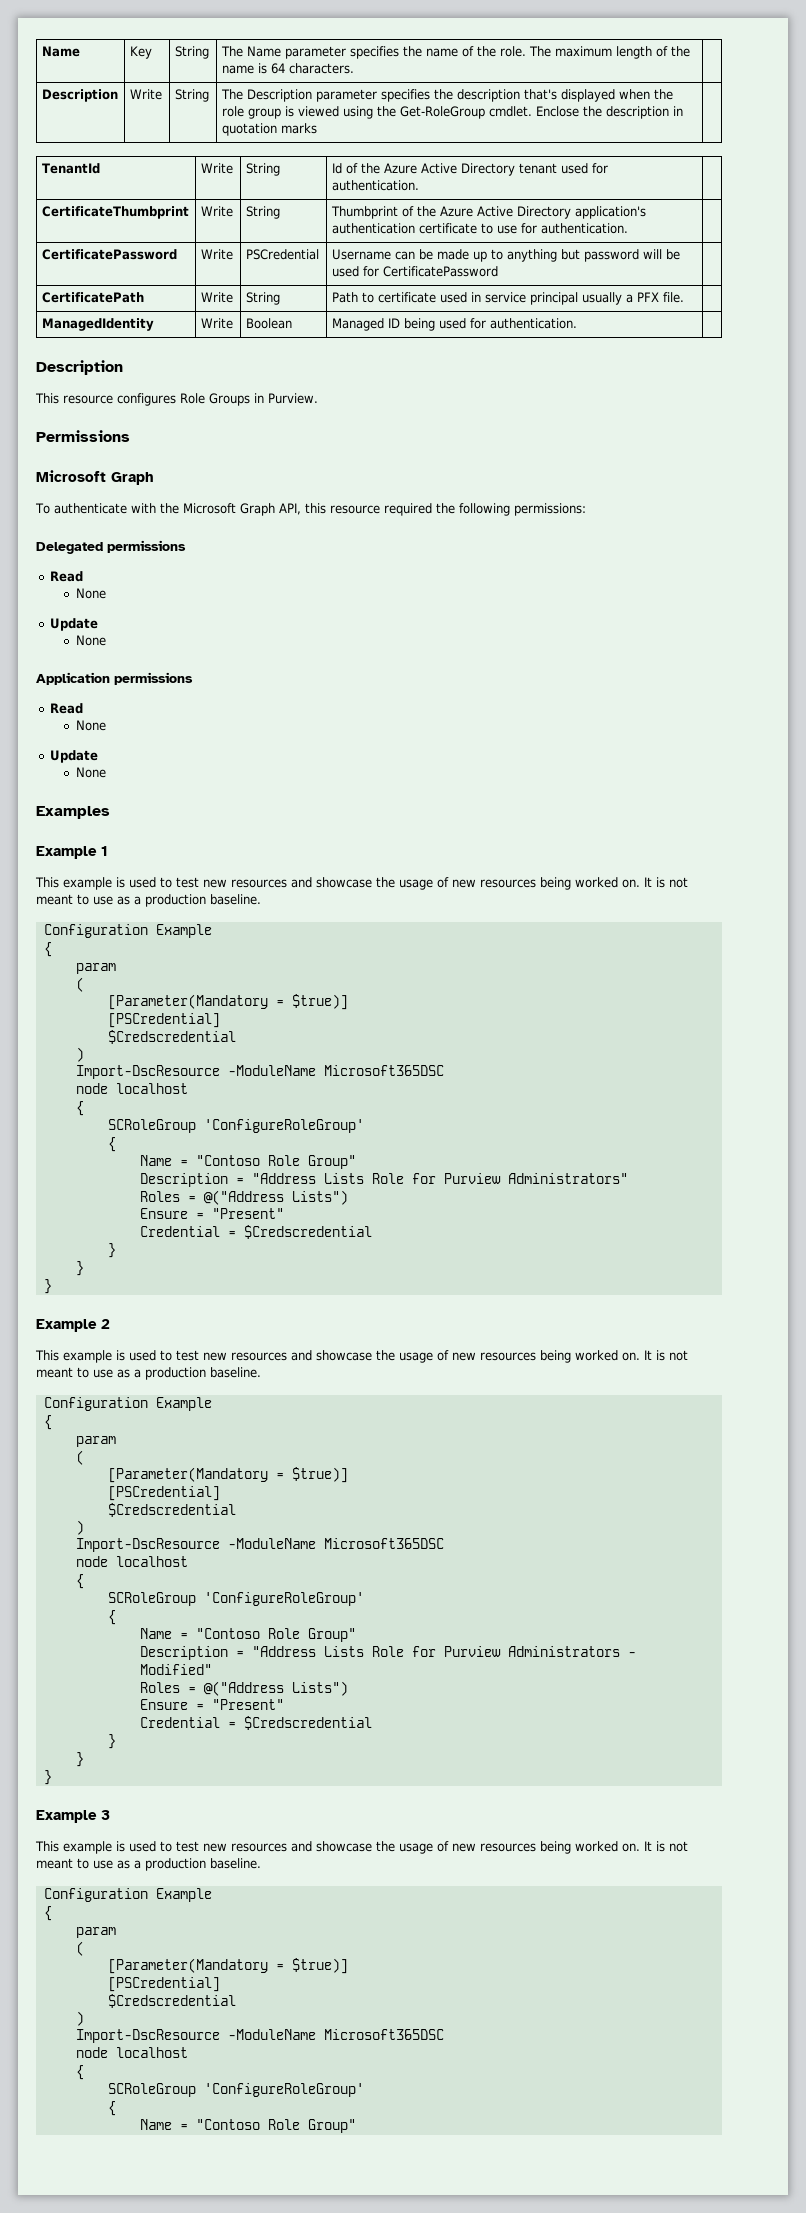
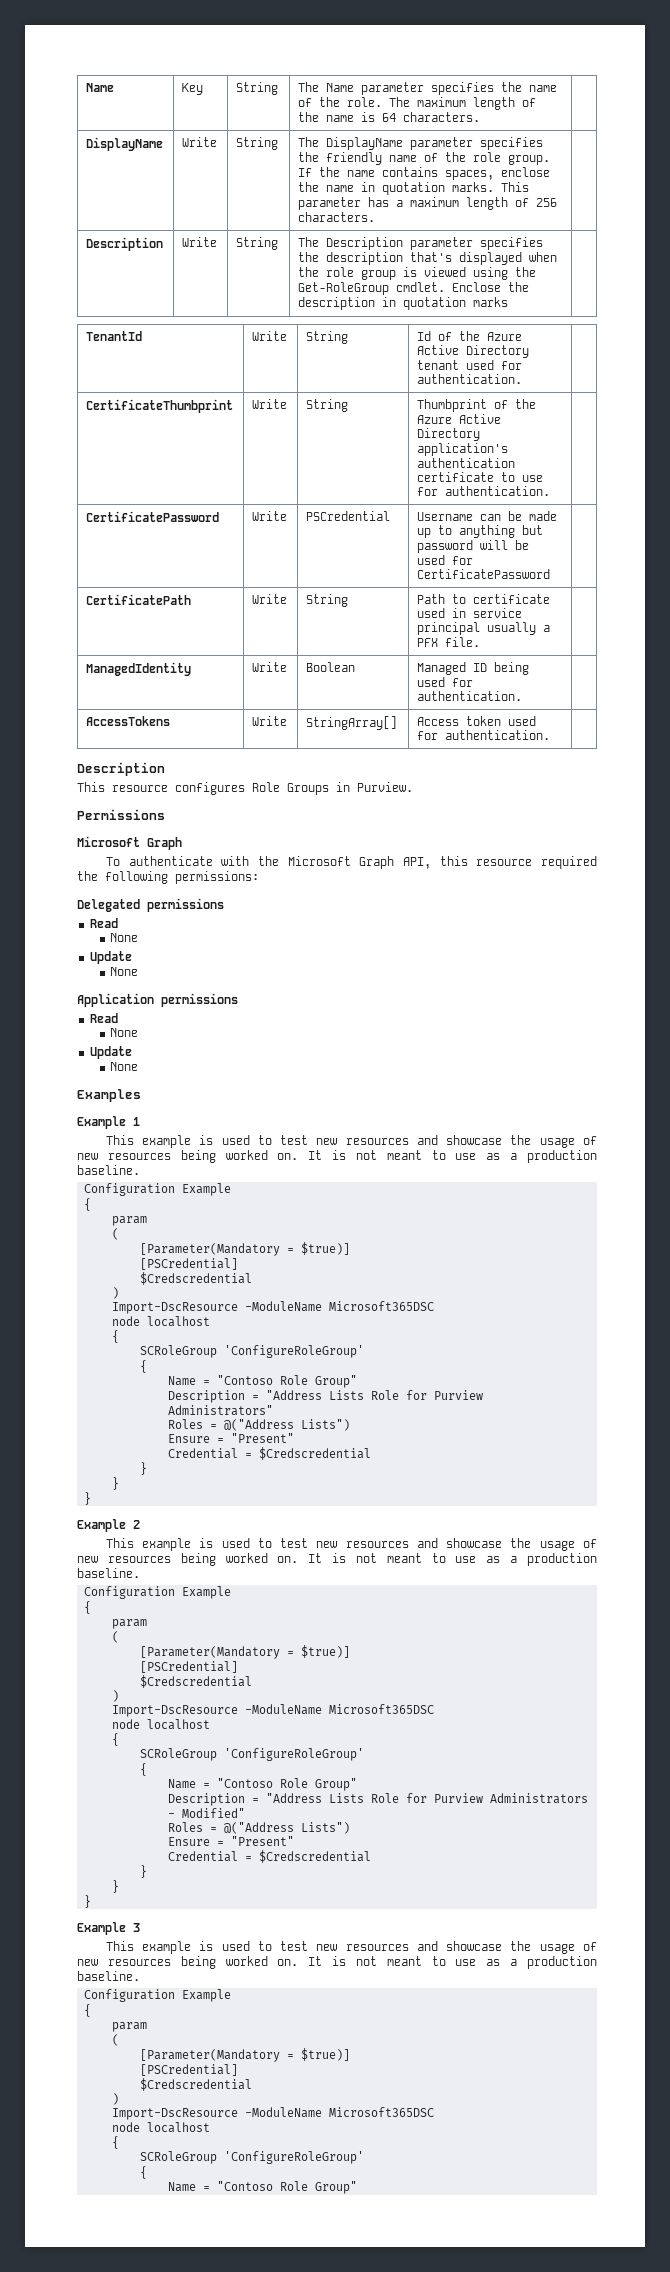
+ DisplayName | Write | String | The DisplayName parameter specifies the friendly name of the role group. If the name contains spaces, enclose the name in quotation marks. This parameter has a maximum length of 256 characters. |
+ AccessTokens | Write | StringArray[] | Access token used for authentication. |

